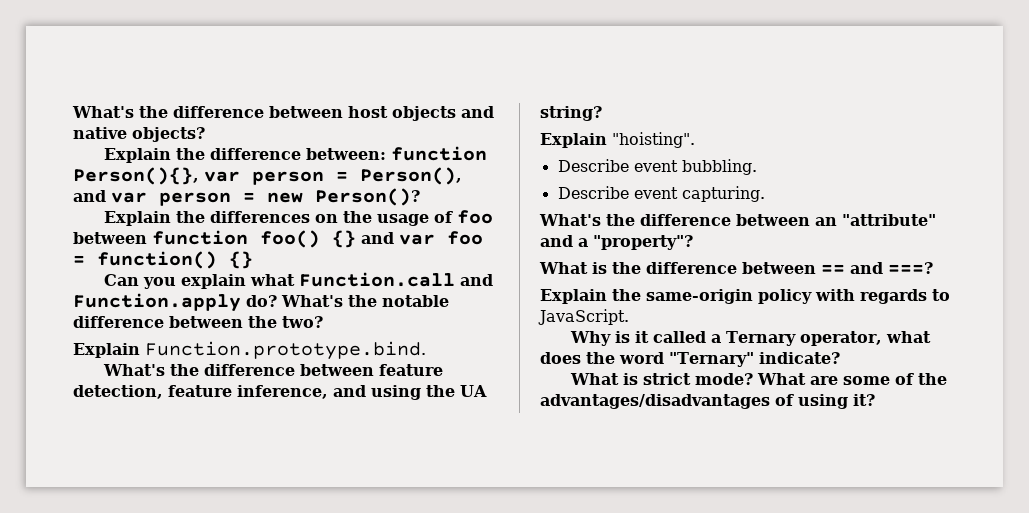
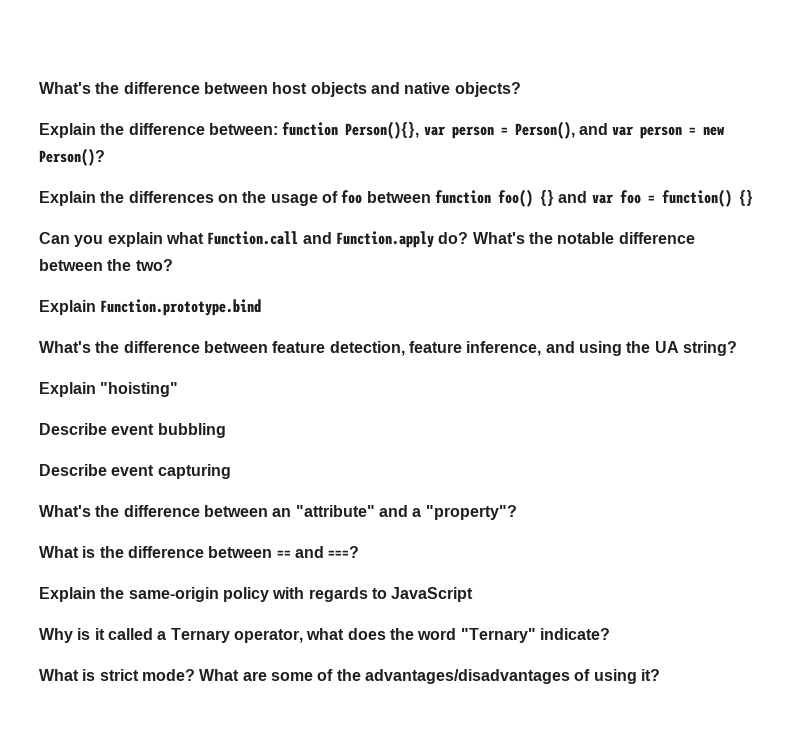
- Explain Function.prototype.bind.
+ Explain Function.prototype.bind
- Explain "hoisting".
- Describe event bubbling.
- Describe event capturing.
+ Explain "hoisting"
+ Describe event bubbling
+ Describe event capturing
- Explain the same-origin policy with regards to JavaScript.
+ Explain the same-origin policy with regards to JavaScript

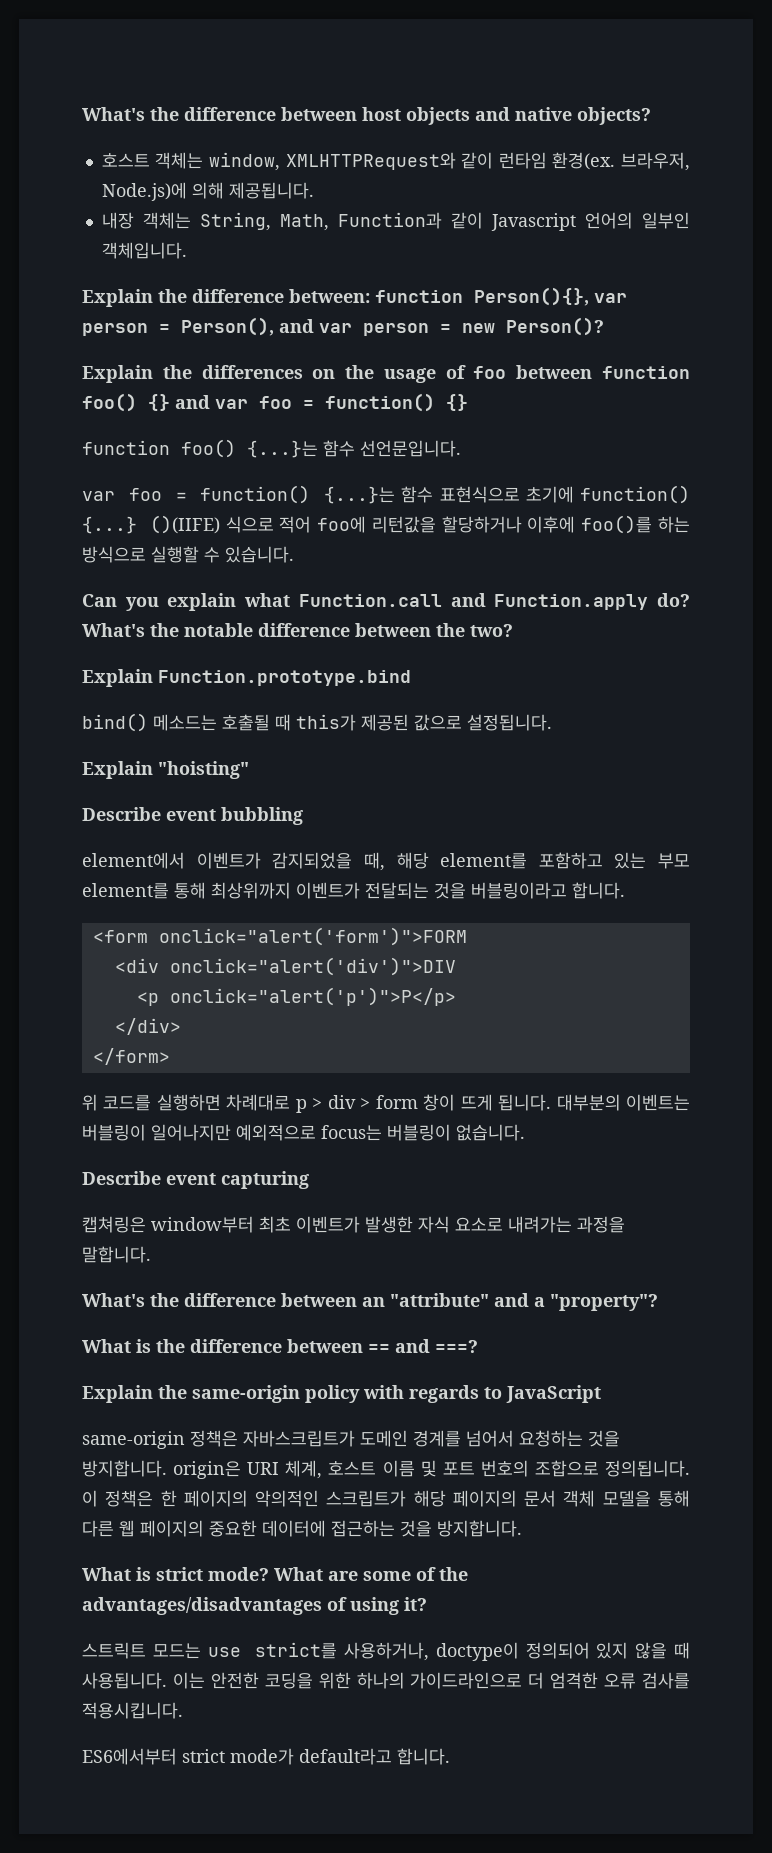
+ 호스트 객체는 window, XMLHTTPRequest와 같이 런타임 환경(ex. 브라우저, Node.js)에 의해 제공됩니다.
+ 내장 객체는 String, Math, Function과 같이 Javascript 언어의 일부인 객체입니다.
+ function foo() {...}는 함수 선언문입니다.
+ var foo = function() {...}는 함수 표현식으로 초기에 function() {...} ()(IIFE) 식으로 적어 foo에 리턴값을 할당하거나 이후에 foo()를 하는 방식으로 실행할 수 있습니다.
- What's the difference between feature detection, feature inference, and using the UA string?
+ bind() 메소드는 호출될 때 this가 제공된 값으로 설정됩니다.
+ element에서 이벤트가 감지되었을 때, 해당 element를 포함하고 있는 부모 element를 통해 최상위까지 이벤트가 전달되는 것을 버블링이라고 합니다.
+ <form onclick="alert('form')">FORM
+ <div onclick="alert('div')">DIV
+ <p onclick="alert('p')">P</p>
+ </div>
+ </form>
+ 위 코드를 실행하면 차례대로 p > div > form 창이 뜨게 됩니다. 대부분의 이벤트는 버블링이 일어나지만 예외적으로 focus는 버블링이 없습니다.
  Describe event capturing
+ 캡쳐링은 window부터 최초 이벤트가 발생한 자식 요소로 내려가는 과정을 말합니다.
- Why is it called a Ternary operator, what does the word "Ternary" indicate?
+ same-origin 정책은 자바스크립트가 도메인 경계를 넘어서 요청하는 것을 방지합니다. origin은 URI 체계, 호스트 이름 및 포트 번호의 조합으로 정의됩니다. 이 정책은 한 페이지의 악의적인 스크립트가 해당 페이지의 문서 객체 모델을 통해 다른 웹 페이지의 중요한 데이터에 접근하는 것을 방지합니다.
+ 스트릭트 모드는 use strict를 사용하거나, doctype이 정의되어 있지 않을 때 사용됩니다. 이는 안전한 코딩을 위한 하나의 가이드라인으로 더 엄격한 오류 검사를 적용시킵니다.
+ ES6에서부터 strict mode가 default라고 합니다.

